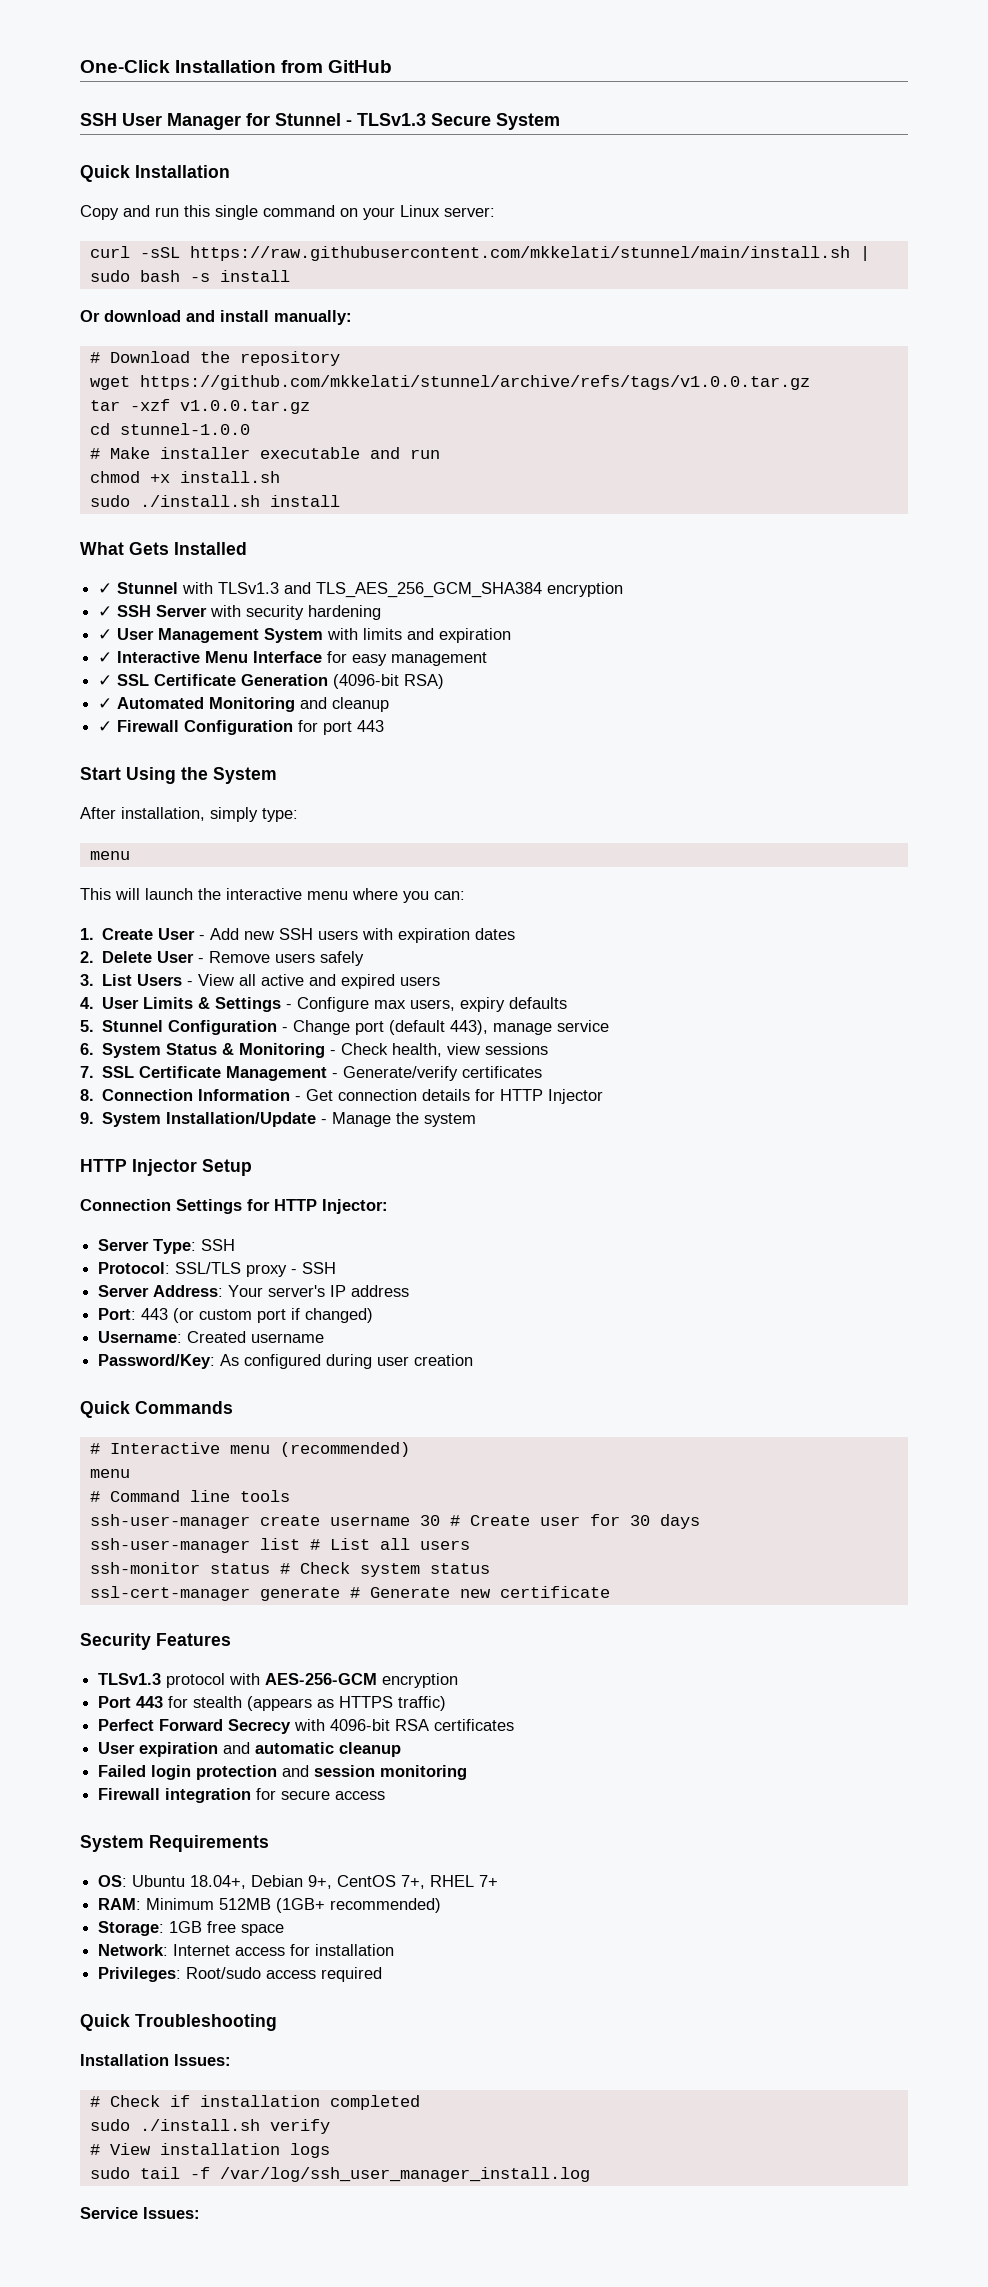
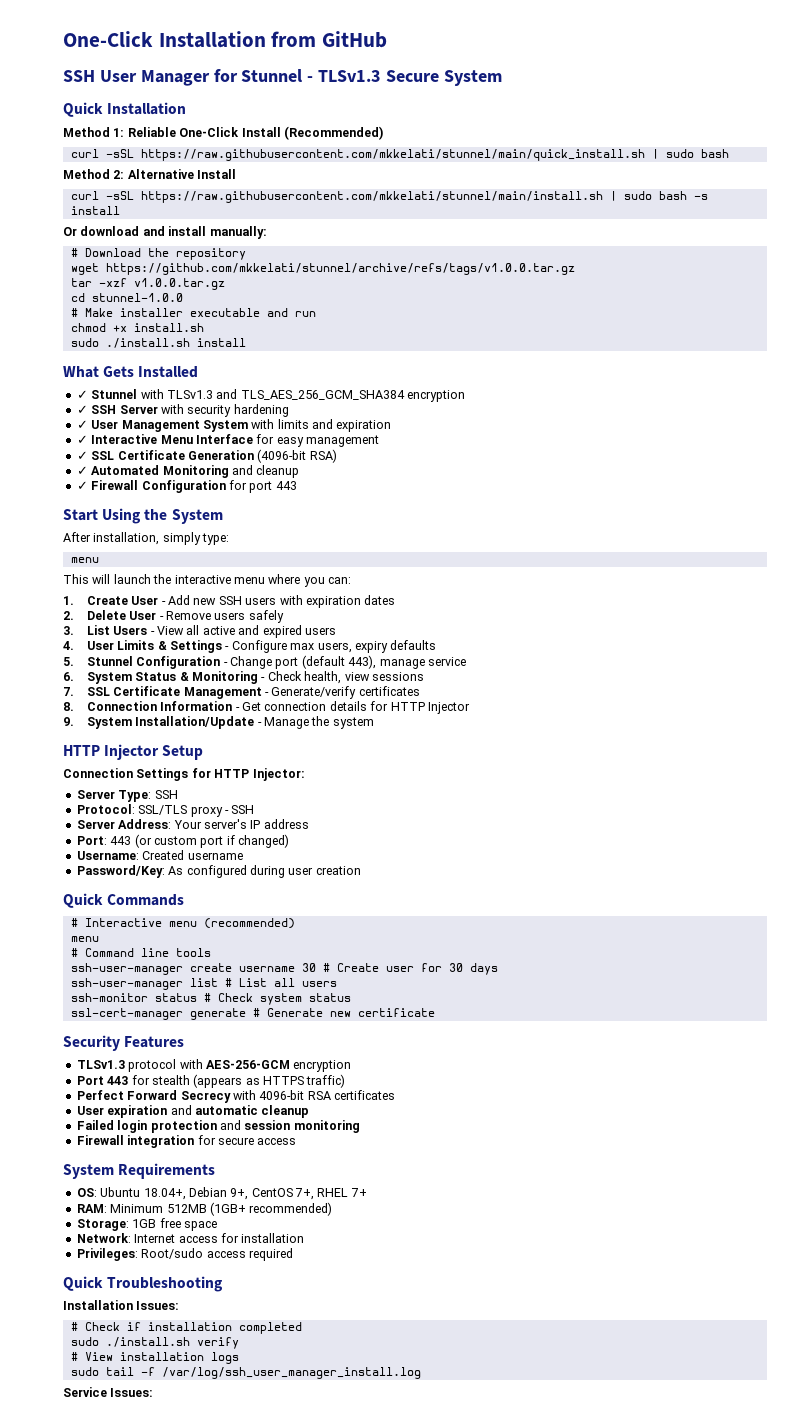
- Copy and run this single command on your Linux server:
+ Method 1: Reliable One-Click Install (Recommended)
+ curl -sSL https://raw.githubusercontent.com/mkkelati/stunnel/main/quick_install.sh | sudo bash
+ Method 2: Alternative Install

